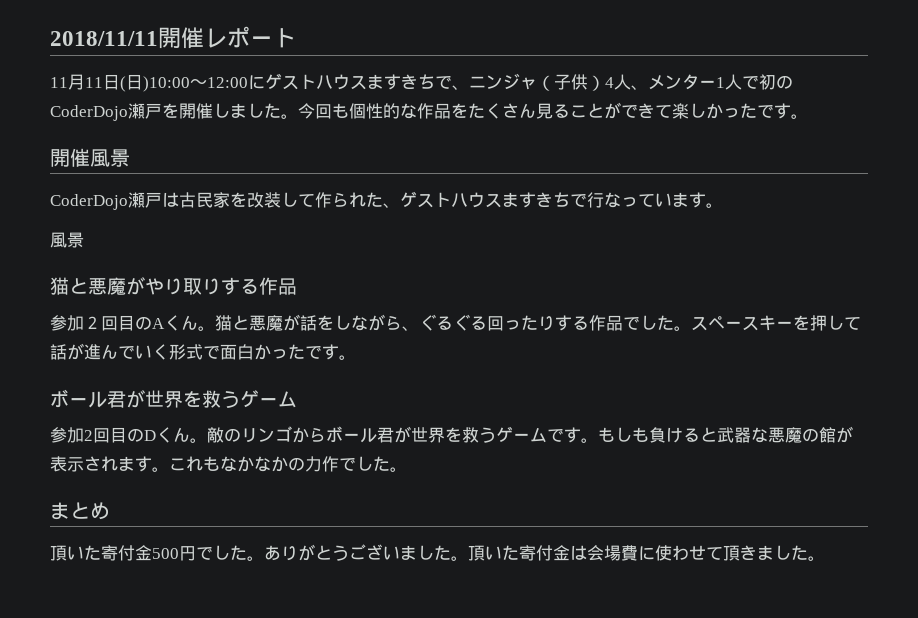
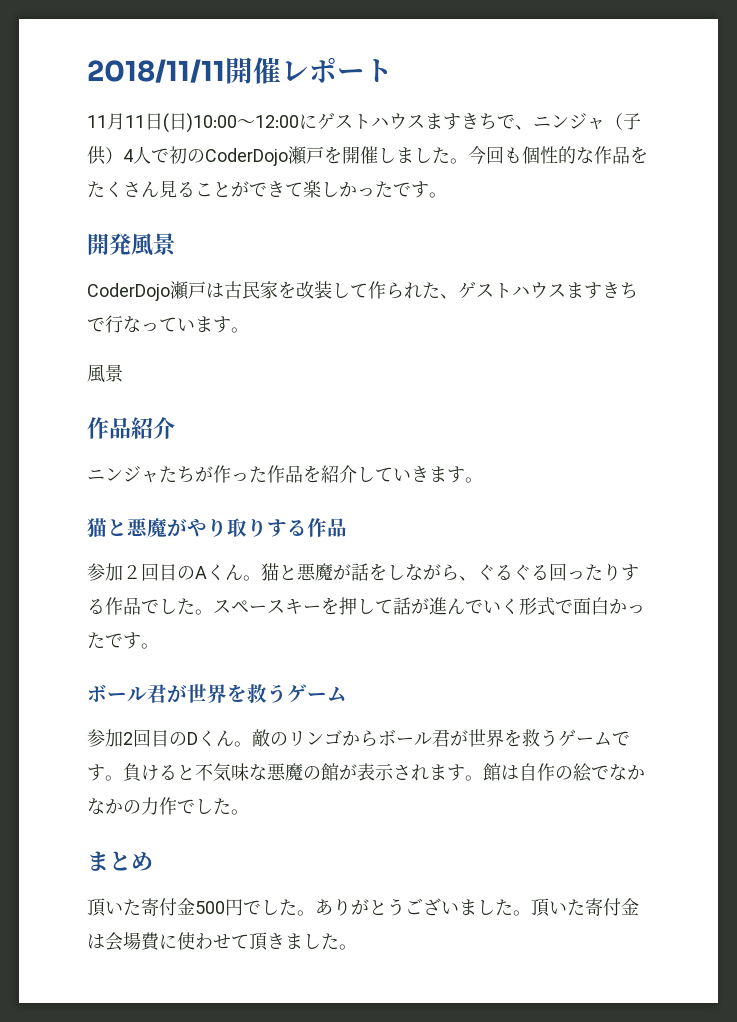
- 11月11日(日)10:00〜12:00にゲストハウスますきちで、ニンジャ（子供）4人、メンター1人で初のCoderDojo瀬戸を開催しました。
+ 11月11日(日)10:00〜12:00にゲストハウスますきちで、ニンジャ（子供）4人で初のCoderDojo瀬戸を開催しました。
- 開催風景
+ 開発風景
+ 作品紹介
+ ニンジャたちが作った作品を紹介していきます。
- もしも負けると武器な悪魔の館が表示されます。
+ 負けると不気味な悪魔の館が表示されます。
- これもなかなかの力作でした。
+ 館は自作の絵でなかなかの力作でした。

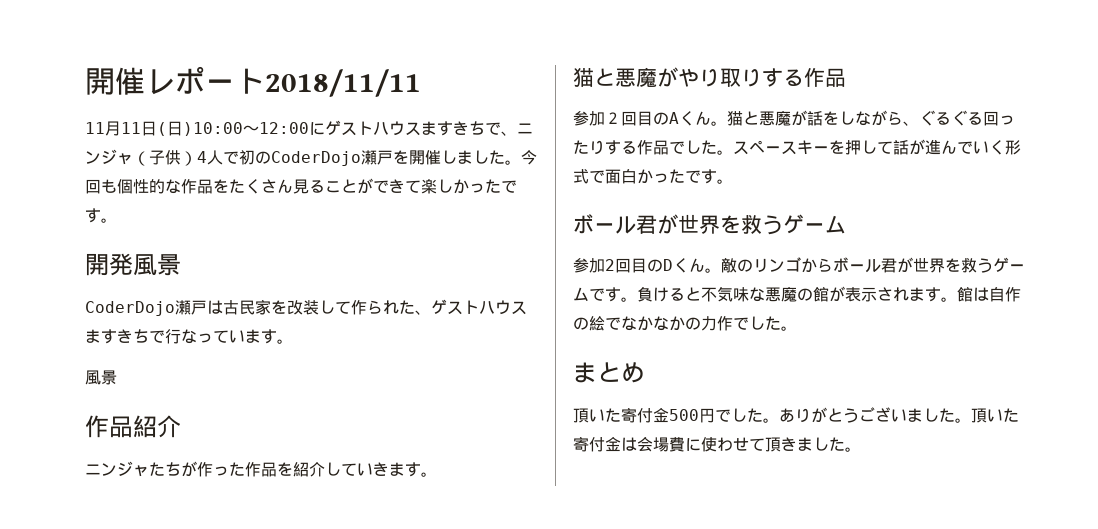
- 2018/11/11開催レポート
+ 開催レポート2018/11/11

